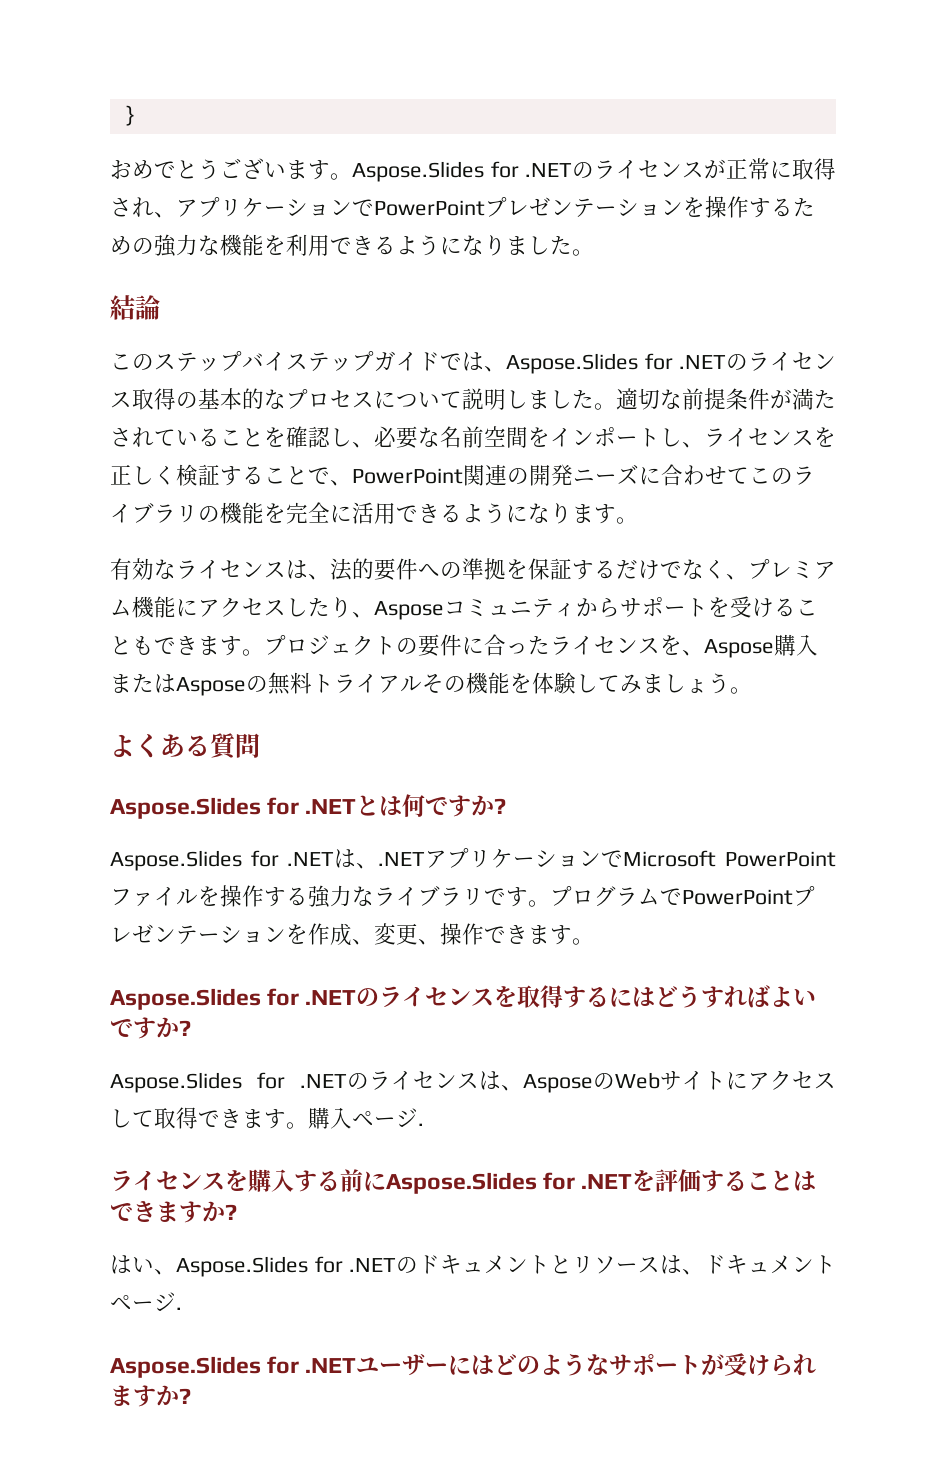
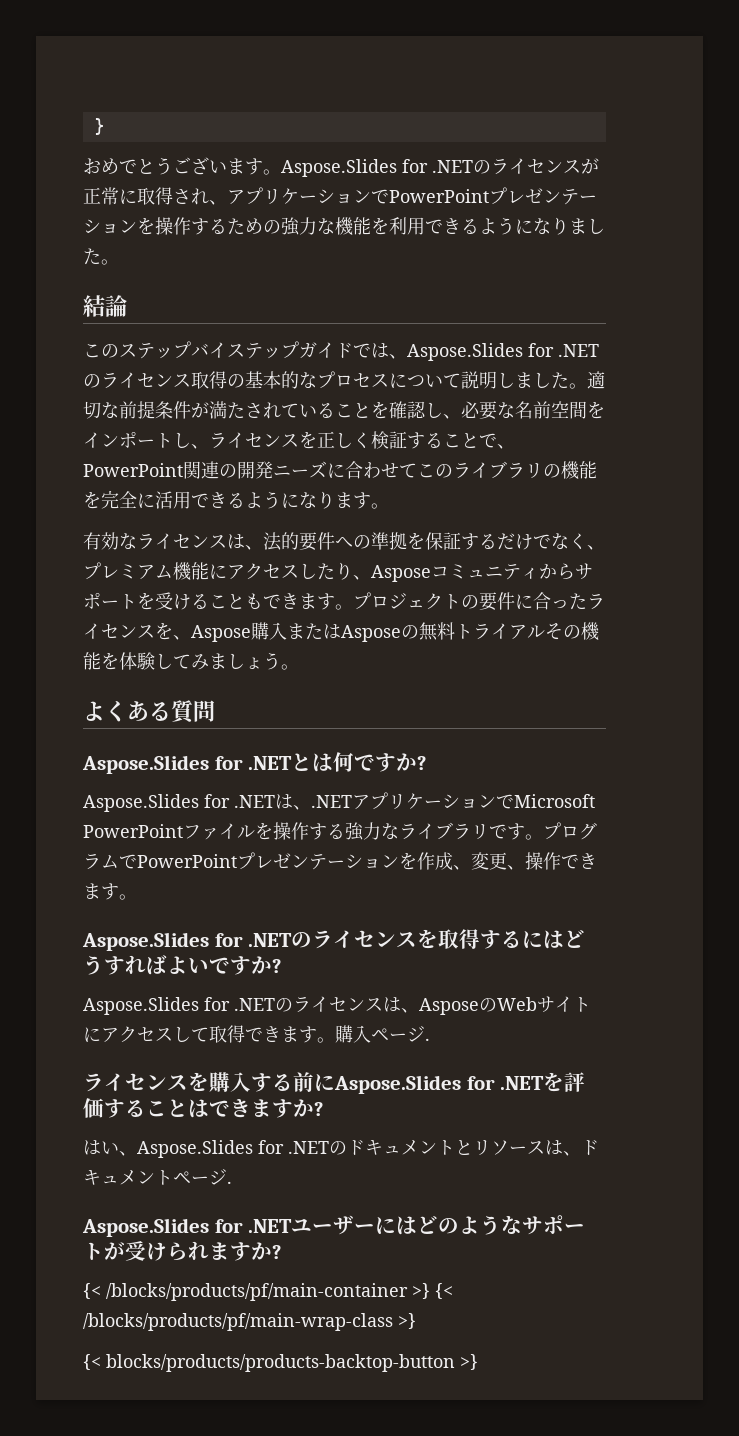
+ {< /blocks/products/pf/main-container >} {< /blocks/products/pf/main-wrap-class >}
+ {< blocks/products/products-backtop-button >}

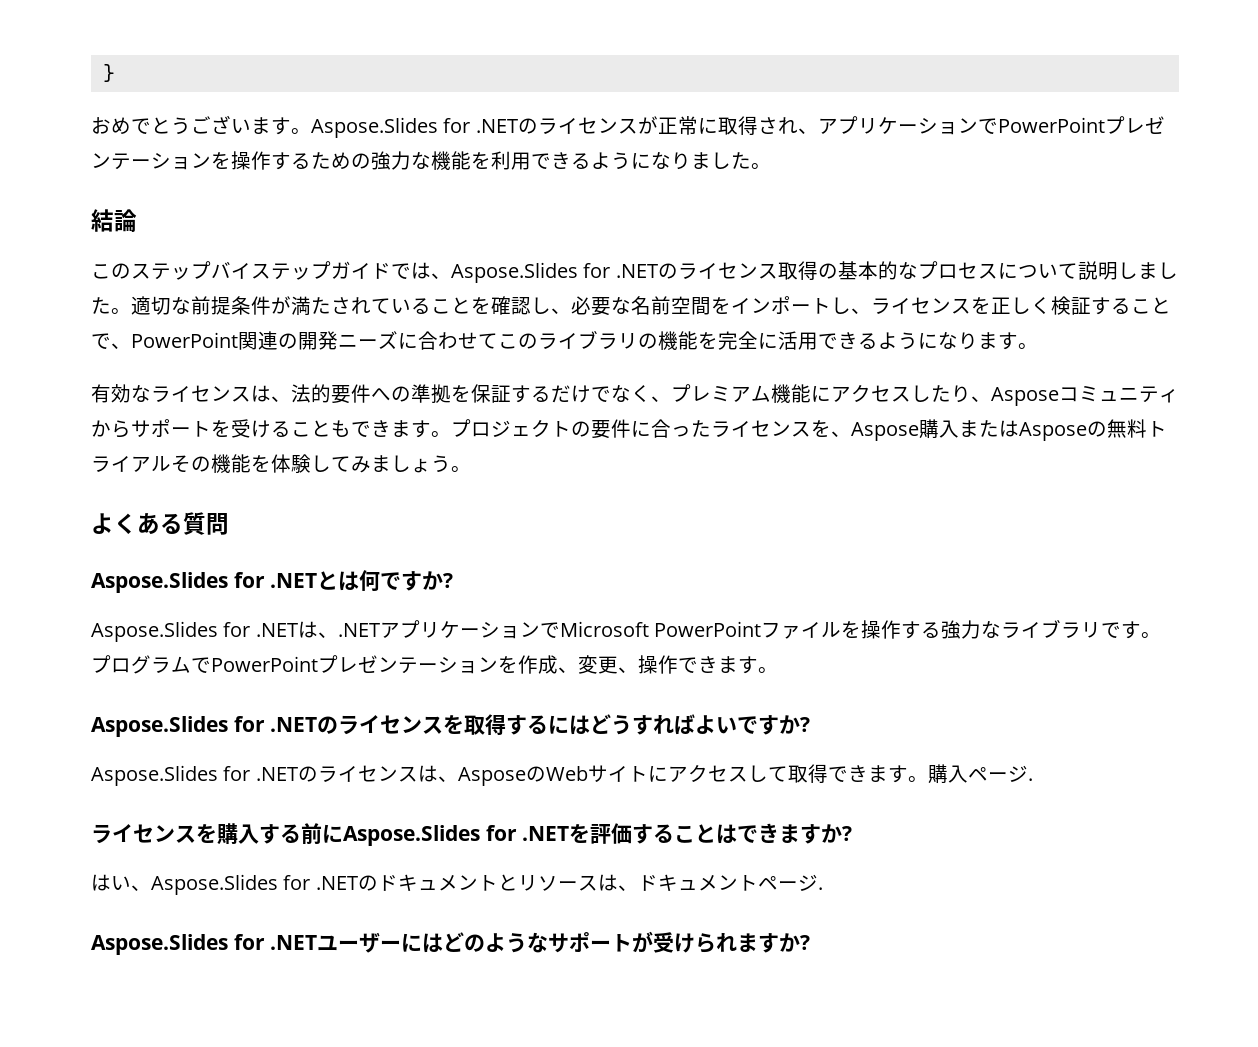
- {< /blocks/products/pf/main-container >} {< /blocks/products/pf/main-wrap-class >}
- {< blocks/products/products-backtop-button >}

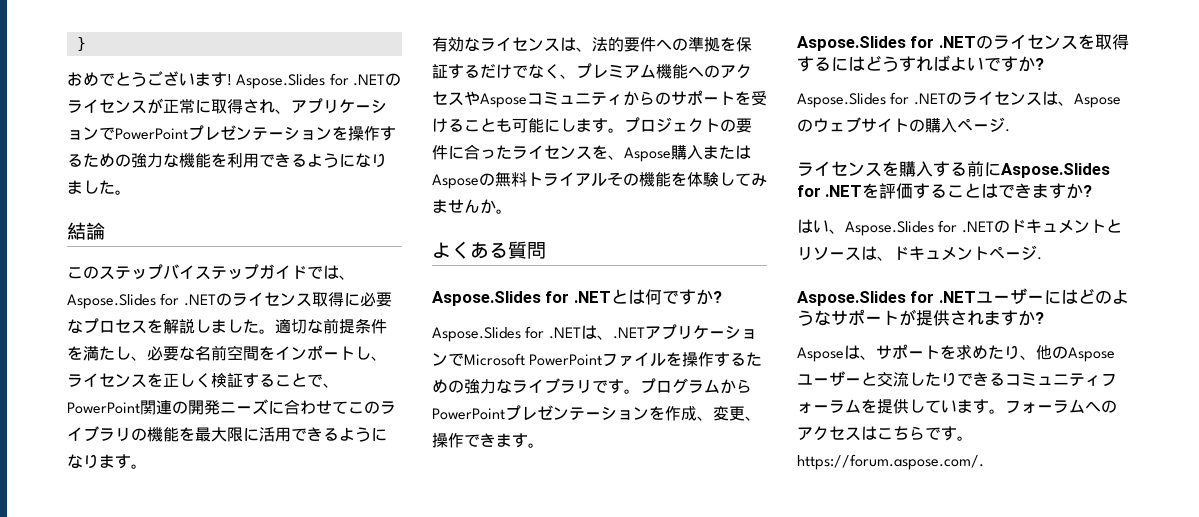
- おめでとうございます。
+ おめでとうございます!
- このステップバイステップガイドでは、Aspose.Slides for .NETのライセンス取得の基本的なプロセスについて説明しました。
+ このステップバイステップガイドでは、Aspose.Slides for .NETのライセンス取得に必要なプロセスを解説しました。
- 適切な前提条件が満たされていることを確認し、必要な名前空間をインポートし、ライセンスを正しく検証することで、PowerPoint関連の開発ニーズに合わせてこのライブラリの機能を完全に活用できるようになります。
+ 適切な前提条件を満たし、必要な名前空間をインポートし、ライセンスを正しく検証することで、PowerPoint関連の開発ニーズに合わせてこのライブラリの機能を最大限に活用できるようになります。
- 有効なライセンスは、法的要件への準拠を保証するだけでなく、プレミアム機能にアクセスしたり、Asposeコミュニティからサポートを受けることもできます。
+ 有効なライセンスは、法的要件への準拠を保証するだけでなく、プレミアム機能へのアクセスやAsposeコミュニティからのサポートを受けることも可能にします。
- プロジェクトの要件に合ったライセンスを、Aspose購入またはAsposeの無料トライアルその機能を体験してみましょう。
+ プロジェクトの要件に合ったライセンスを、Aspose購入またはAsposeの無料トライアルその機能を体験してみませんか。
- Aspose.Slides for .NETは、.NETアプリケーションでMicrosoft PowerPointファイルを操作する強力なライブラリです。
+ Aspose.Slides for .NETは、.NETアプリケーションでMicrosoft PowerPointファイルを操作するための強力なライブラリです。
- プログラムでPowerPointプレゼンテーションを作成、変更、操作できます。
+ プログラムからPowerPointプレゼンテーションを作成、変更、操作できます。
- Aspose.Slides for .NETのライセンスは、AsposeのWebサイトにアクセスして取得できます。購入ページ.
+ Aspose.Slides for .NETのライセンスは、Asposeのウェブサイトの購入ページ.
- Aspose.Slides for .NETユーザーにはどのようなサポートが受けられますか?
+ Aspose.Slides for .NETユーザーにはどのようなサポートが提供されますか?
+ Asposeは、サポートを求めたり、他のAsposeユーザーと交流したりできるコミュニティフォーラムを提供しています。フォーラムへのアクセスはこちらです。https://forum.aspose.com/.

